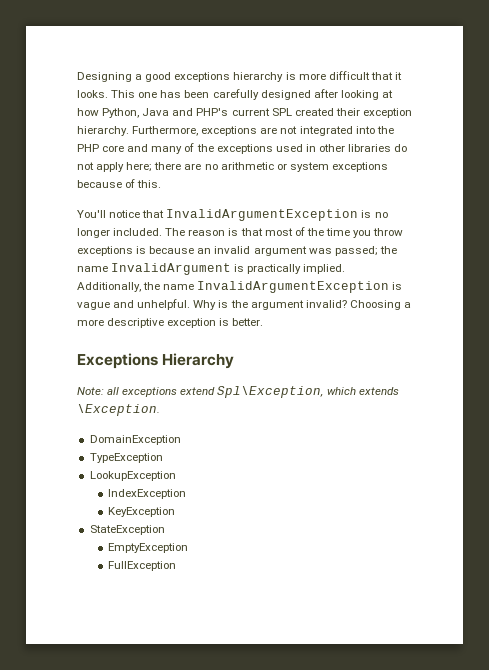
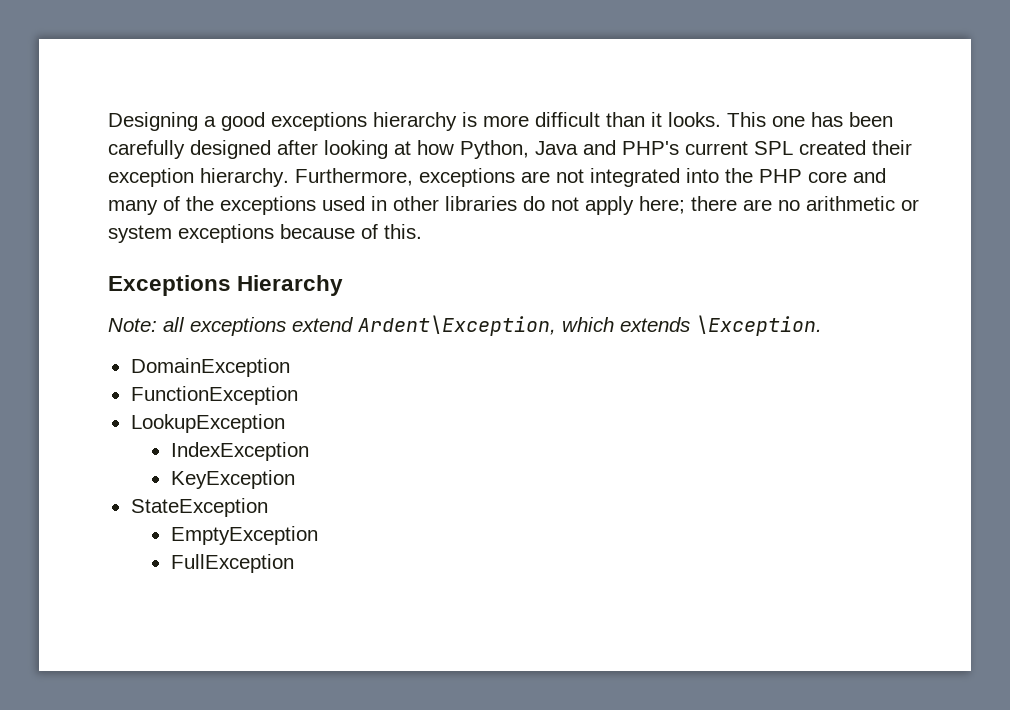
- Designing a good exceptions hierarchy is more difficult that it looks.
+ Designing a good exceptions hierarchy is more difficult than it looks.
- You'll notice that InvalidArgumentException is no longer included. The reason is that most of the time you throw exceptions is because an invalid argument was passed; the name InvalidArgument is practically implied. Additionally, the name InvalidArgumentException is vague and unhelpful. Why is the argument invalid? Choosing a more descriptive exception is better.
- Note: all exceptions extend Spl\Exception, which extends \Exception.
+ Note: all exceptions extend Ardent\Exception, which extends \Exception.
- TypeException
+ FunctionException

